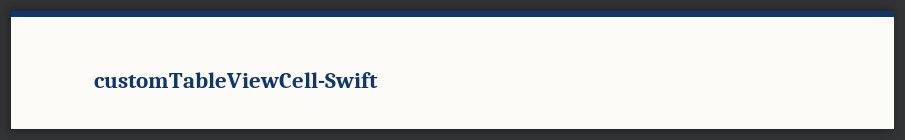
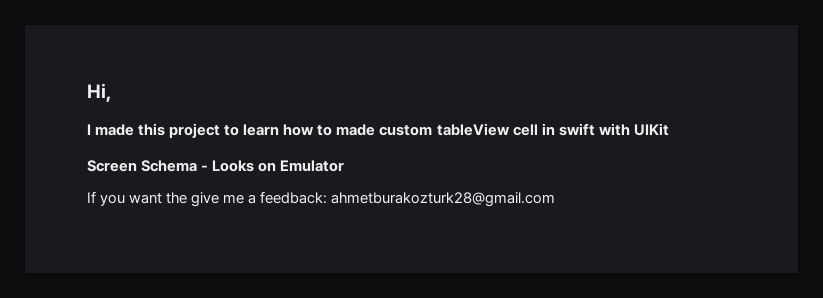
- customTableViewCell-Swift
+ Hi,
+ I made this project to learn how to made custom tableView cell in swift with UIKit
+ Screen Schema - Looks on Emulator
+ If you want the give me a feedback: ahmetburakozturk28@gmail.com

